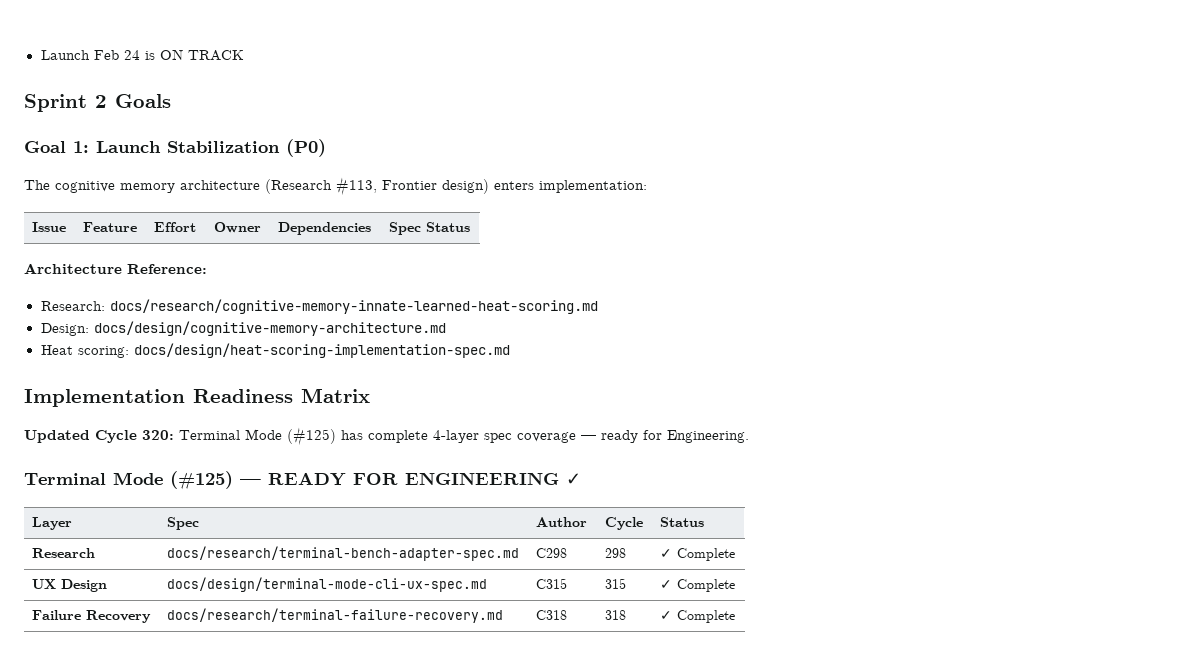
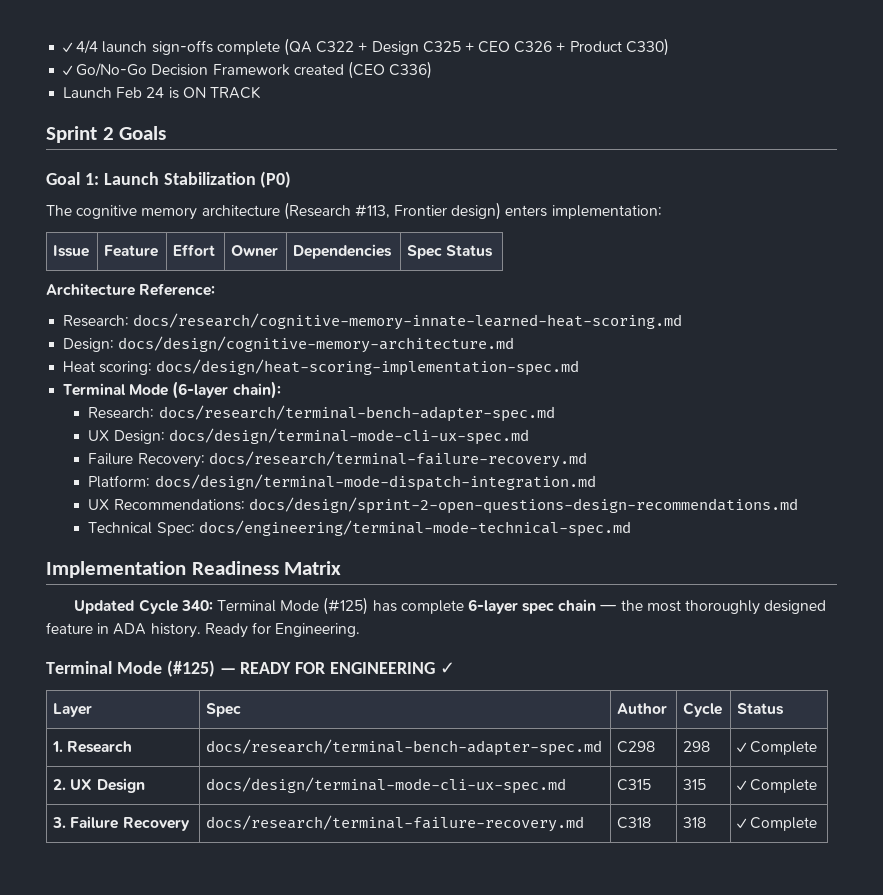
+ ✓ 4/4 launch sign-offs complete (QA C322 + Design C325 + CEO C326 + Product C330)
+ ✓ Go/No-Go Decision Framework created (CEO C336)
+ Terminal Mode (6-layer chain):
+ Research: docs/research/terminal-bench-adapter-spec.md
+ UX Design: docs/design/terminal-mode-cli-ux-spec.md
+ Failure Recovery: docs/research/terminal-failure-recovery.md
+ Platform: docs/design/terminal-mode-dispatch-integration.md
+ UX Recommendations: docs/design/sprint-2-open-questions-design-recommendations.md
+ Technical Spec: docs/engineering/terminal-mode-technical-spec.md
- Updated Cycle 320: Terminal Mode (#125) has complete 4-layer spec coverage — ready for Engineering.
+ Updated Cycle 340: Terminal Mode (#125) has complete 6-layer spec chain — the most thoroughly designed feature in ADA history. Ready for Engineering.
- Research | docs/research/terminal-bench-adapter-spec.md | C298 | 298 | ✓ Complete
+ 1. Research | docs/research/terminal-bench-adapter-spec.md | C298 | 298 | ✓ Complete
- UX Design | docs/design/terminal-mode-cli-ux-spec.md | C315 | 315 | ✓ Complete
+ 2. UX Design | docs/design/terminal-mode-cli-ux-spec.md | C315 | 315 | ✓ Complete
- Failure Recovery | docs/research/terminal-failure-recovery.md | C318 | 318 | ✓ Complete
+ 3. Failure Recovery | docs/research/terminal-failure-recovery.md | C318 | 318 | ✓ Complete

